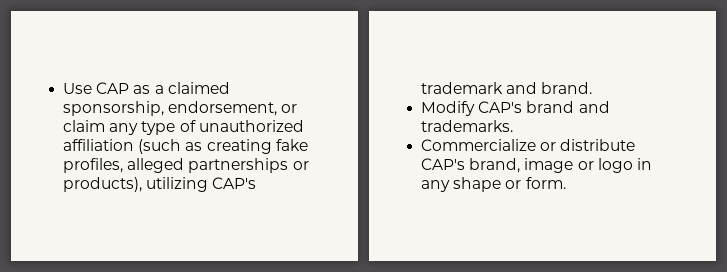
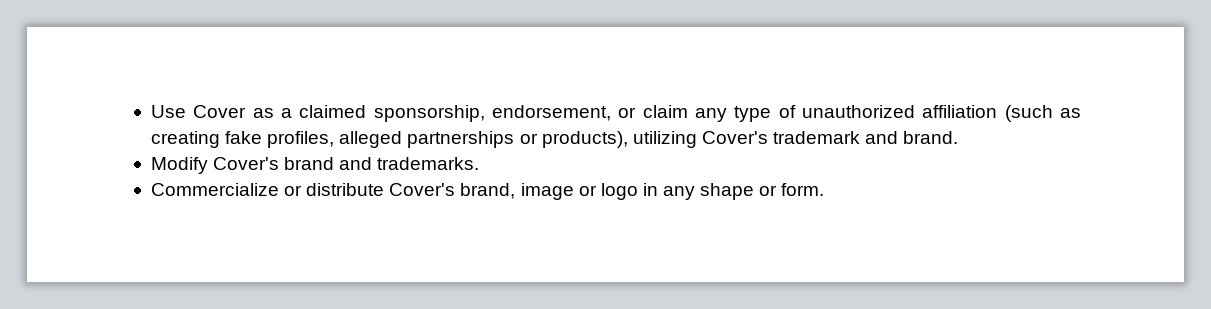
- Use CAP as a claimed sponsorship, endorsement, or claim any type of unauthorized affiliation (such as creating fake profiles, alleged partnerships or products), utilizing CAP's trademark and brand.
+ Use Cover as a claimed sponsorship, endorsement, or claim any type of unauthorized affiliation (such as creating fake profiles, alleged partnerships or products), utilizing Cover's trademark and brand.
- Modify CAP's brand and trademarks.
+ Modify Cover's brand and trademarks.
- Commercialize or distribute CAP's brand, image or logo in any shape or form.
+ Commercialize or distribute Cover's brand, image or logo in any shape or form.

